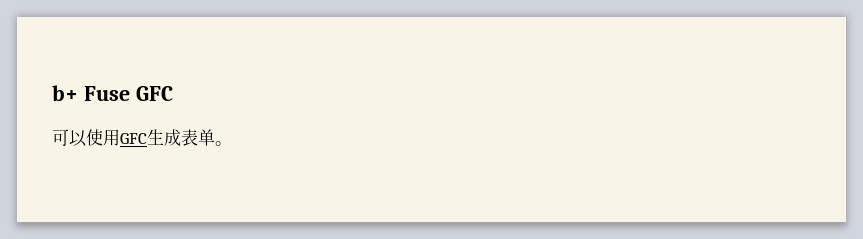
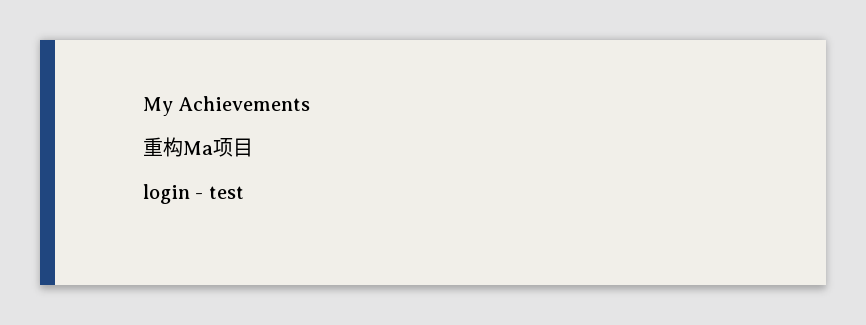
- b+ Fuse GFC
- 可以使用GFC生成表单。
+ My Achievements
+ 重构Ma项目
+ login - test

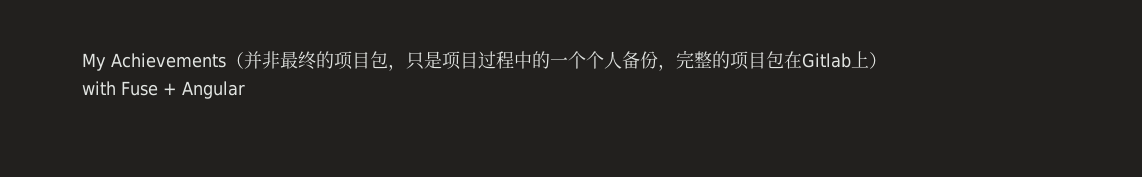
- My Achievements
- 重构Ma项目
- login - test
+ My Achievements（并非最终的项目包，只是项目过程中的一个个人备份，完整的项目包在Gitlab上）
+ with Fuse + Angular

